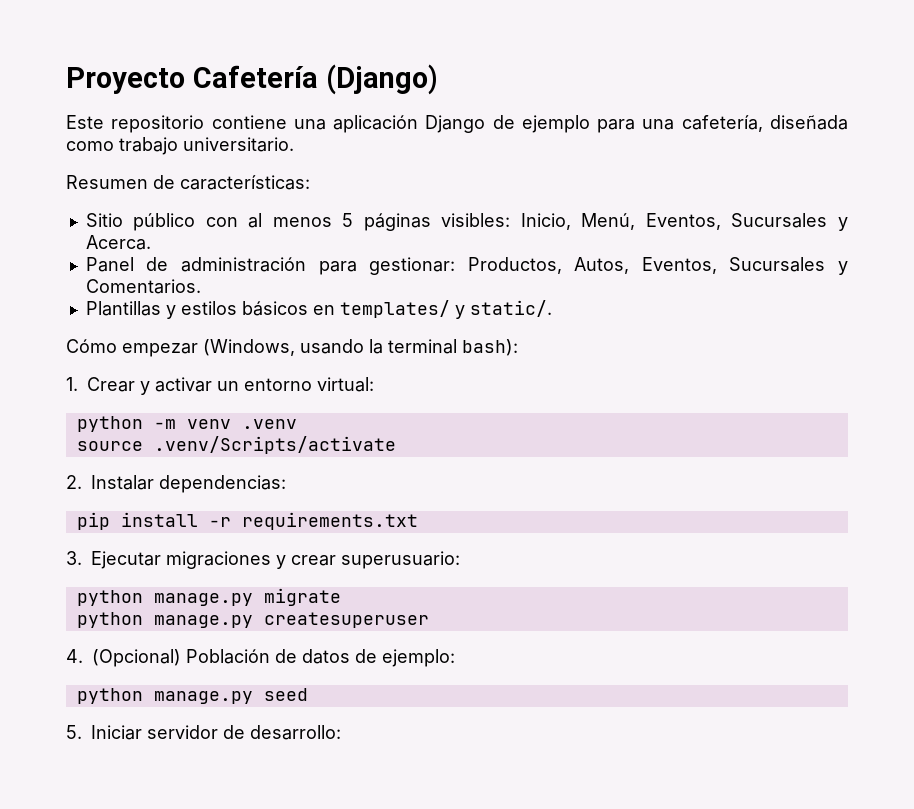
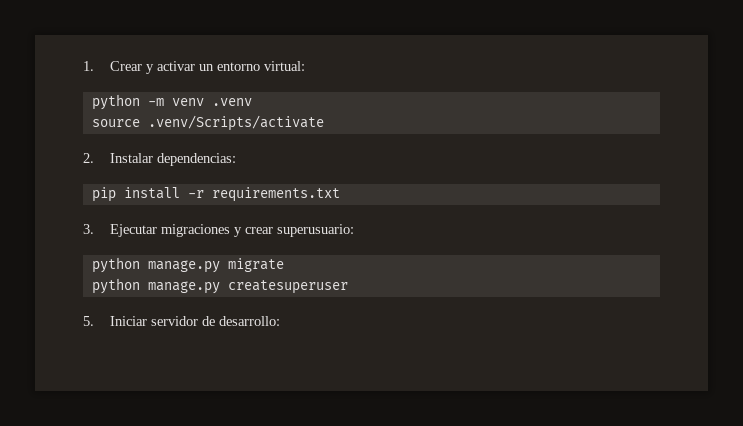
- Proyecto Cafetería (Django)
- Este repositorio contiene una aplicación Django de ejemplo para una cafetería, diseñada como trabajo universitario.
- Resumen de características:
- Sitio público con al menos 5 páginas visibles: Inicio, Menú, Eventos, Sucursales y Acerca.
- Panel de administración para gestionar: Productos, Autos, Eventos, Sucursales y Comentarios.
- Plantillas y estilos básicos en templates/ y static/.
- Cómo empezar (Windows, usando la terminal bash):
- 4. (Opcional) Población de datos de ejemplo:
- python manage.py seed

